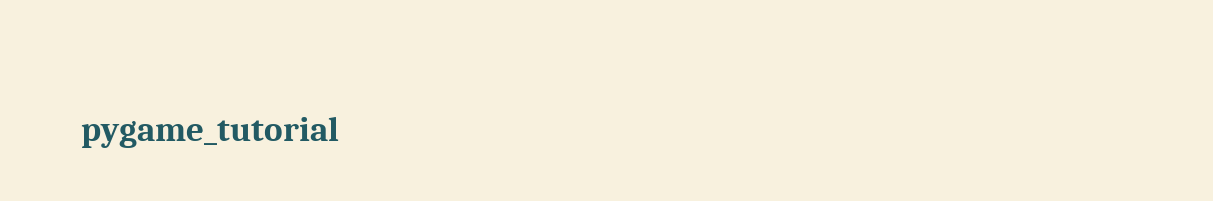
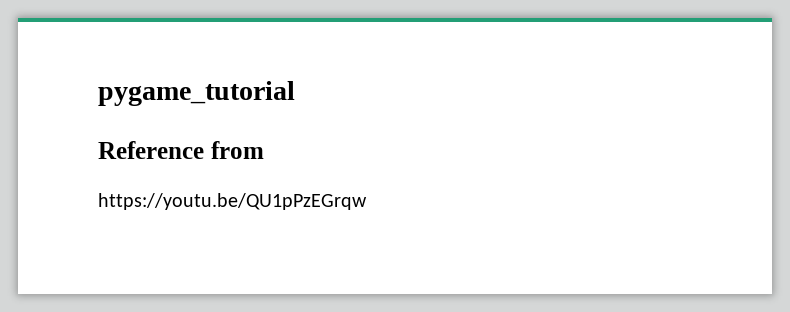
+ Reference from
+ https://youtu.be/QU1pPzEGrqw

